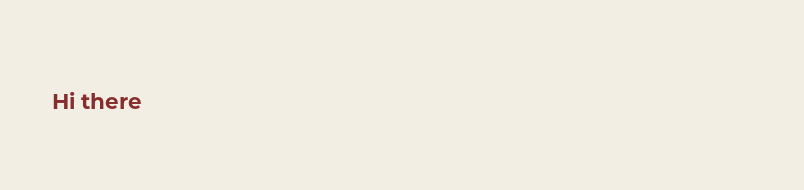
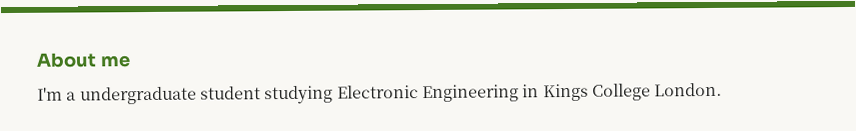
- Hi there
+ About me
+ I'm a undergraduate student studying Electronic Engineering in Kings College London.

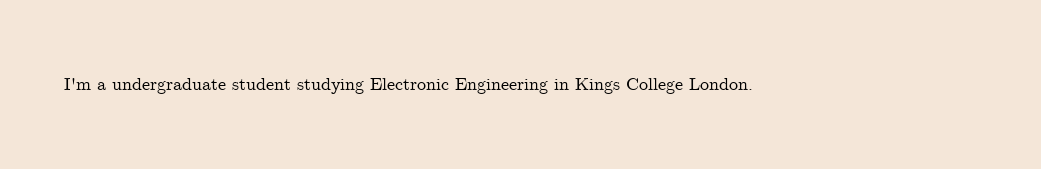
- About me

